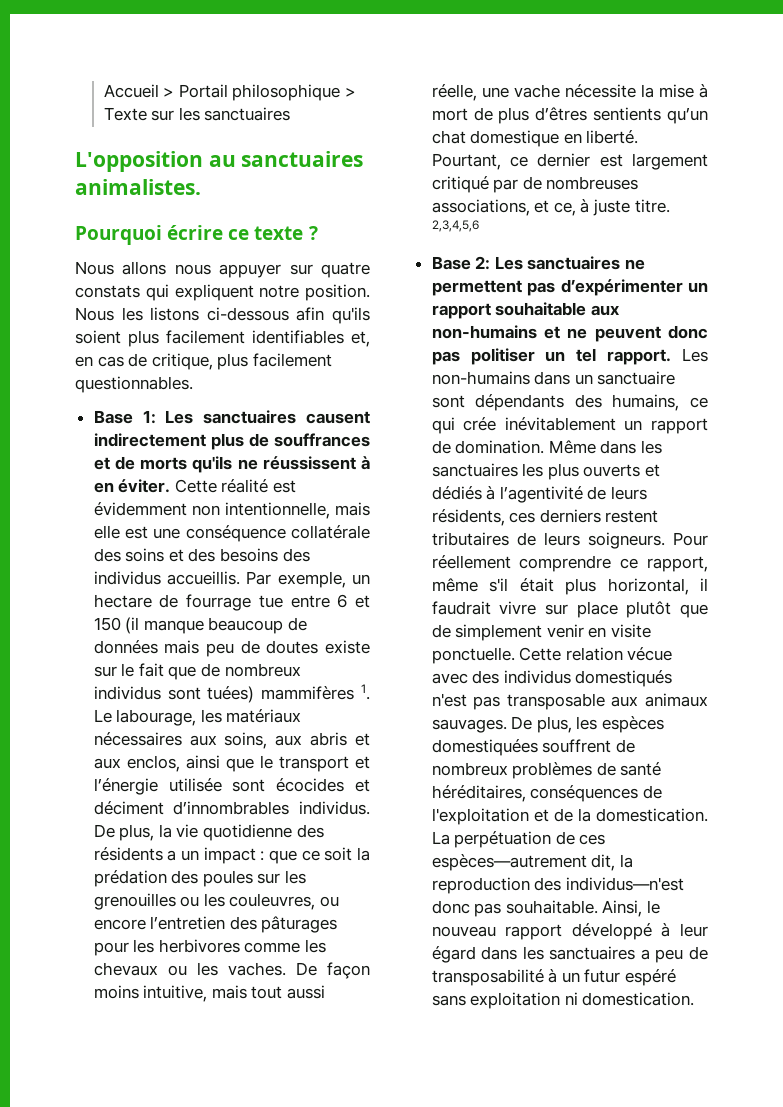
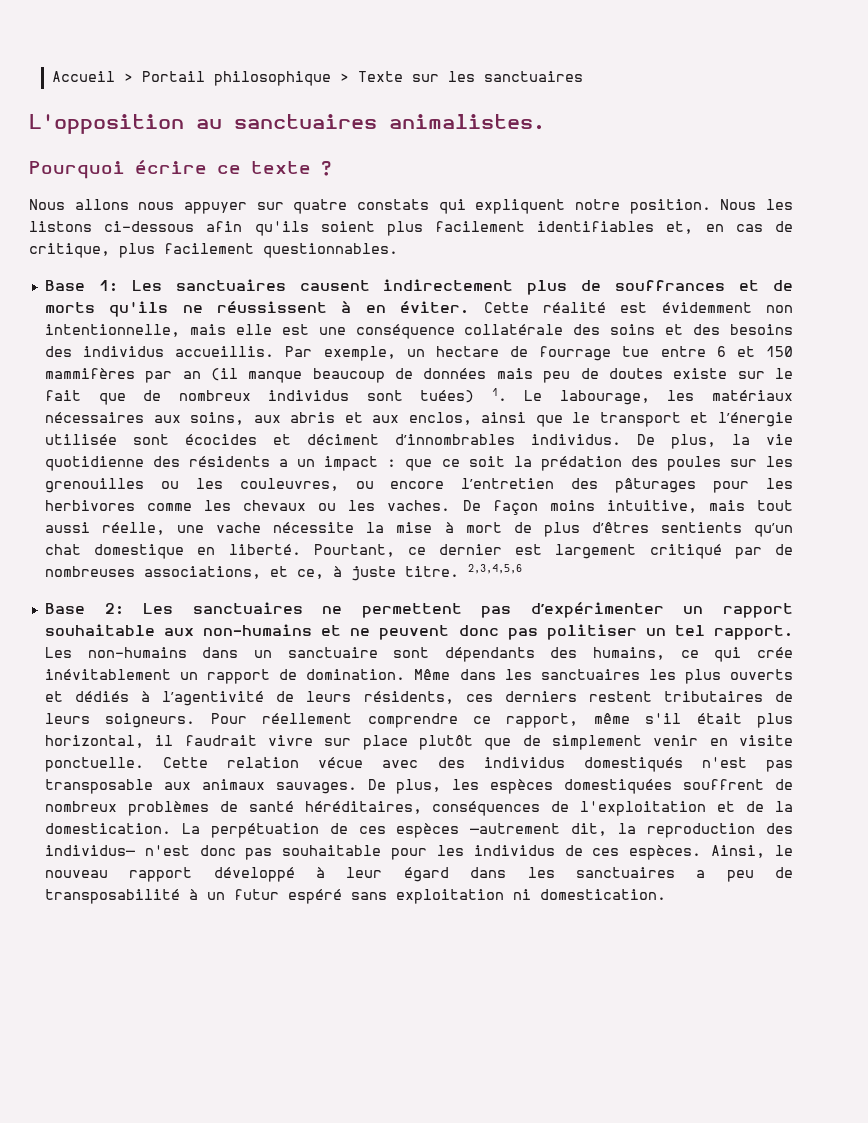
- Par exemple, un hectare de fourrage tue entre 6 et 150 (il manque beaucoup de données mais peu de doutes existe sur le fait que de nombreux individus sont tuées) mammifères 1. Le labourage, les matériaux nécessaires aux soins, aux abris et aux enclos, ainsi que le transport et l’énergie utilisée sont écocides et déciment d’innombrables individus.
+ Par exemple, un hectare de fourrage tue entre 6 et 150 mammifères par an (il manque beaucoup de données mais peu de doutes existe sur le fait que de nombreux individus sont tuées) 1. Le labourage, les matériaux nécessaires aux soins, aux abris et aux enclos, ainsi que le transport et l’énergie utilisée sont écocides et déciment d’innombrables individus.
- La perpétuation de ces espèces—autrement dit, la reproduction des individus—n'est donc pas souhaitable.
+ La perpétuation de ces espèces —autrement dit, la reproduction des individus— n'est donc pas souhaitable pour les individus de ces espèces.

